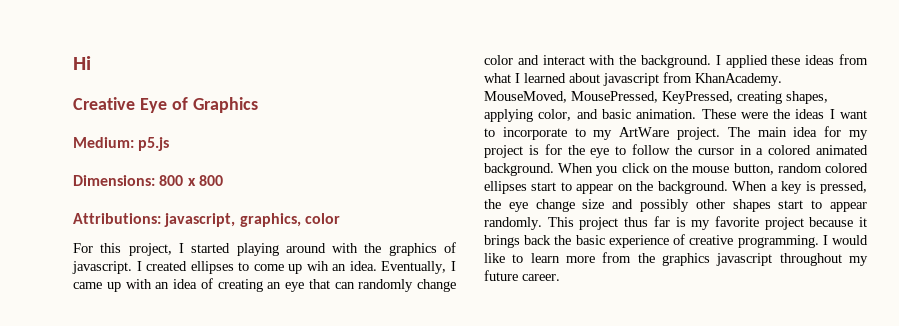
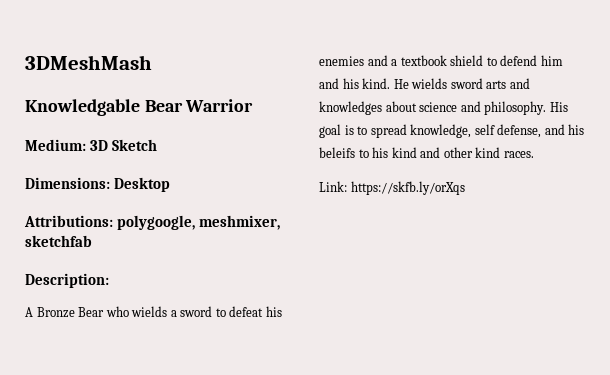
- Hi
- Creative Eye of Graphics
+ 3DMeshMash
+ Knowledgable Bear Warrior
- Medium: p5.js
+ Medium: 3D Sketch
- Dimensions: 800 x 800
- Attributions: javascript, graphics, color
- For this project, I started playing around with the graphics of javascript. I created ellipses to come up wih an idea. Eventually, I came up with an idea of creating an eye that can randomly change color and interact with the background. I applied these ideas from what I learned about javascript from KhanAcademy. MouseMoved, MousePressed, KeyPressed, creating shapes, applying color, and basic animation. These were the ideas I want to incorporate to my ArtWare project. The main idea for my project is for the eye to follow the cursor in a colored animated background. When you click on the mouse button, random colored ellipses start to appear on the background. When a key is pressed, the eye change size and possibly other shapes start to appear randomly. This project thus far is my favorite project because it brings back the basic experience of creative programming. I would like to learn more from the graphics javascript throughout my future career.
+ Dimensions: Desktop
+ Attributions: polygoogle, meshmixer, sketchfab
+ Description:
+ A Bronze Bear who wields a sword to defeat his enemies and a textbook shield to defend him and his kind. He wields sword arts and knowledges about science and philosophy. His goal is to spread knowledge, self defense, and his beleifs to his kind and other kind races.
+ Link: https://skfb.ly/orXqs

